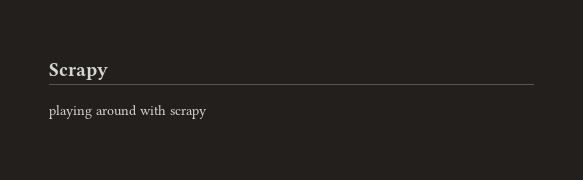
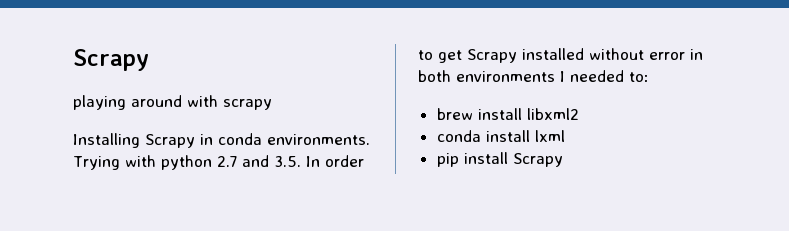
+ Installing Scrapy in conda environments. Trying with python 2.7 and 3.5. In order to get Scrapy installed without error in both environments I needed to:
+ brew install libxml2
+ conda install lxml
+ pip install Scrapy

